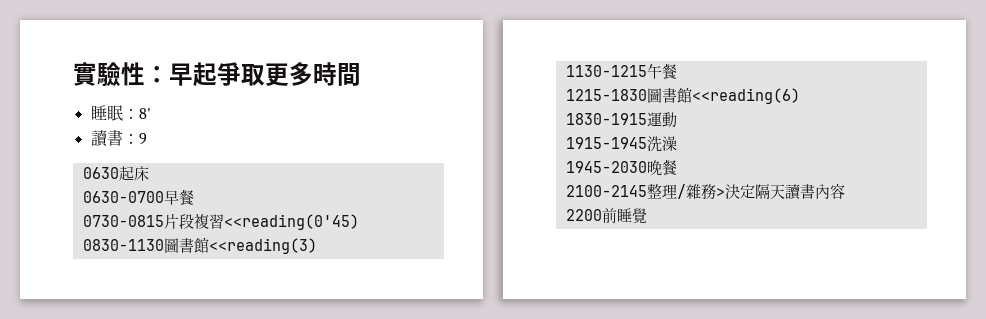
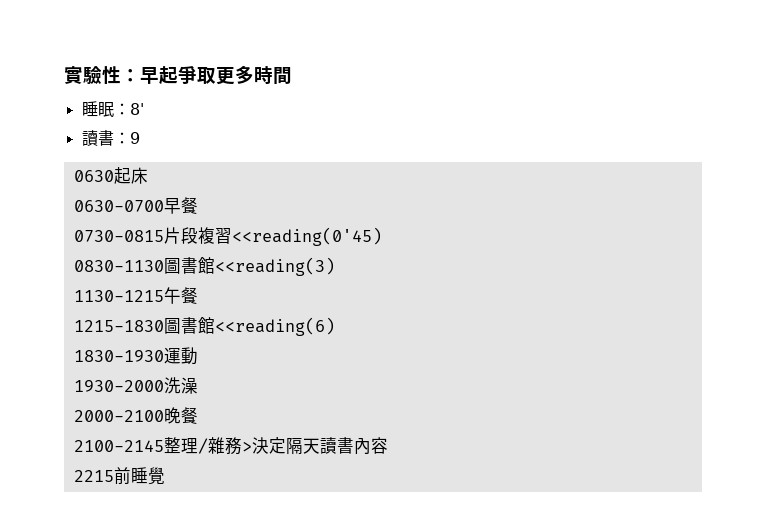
- 1830-1915運動
+ 1830-1930運動
- 1915-1945洗澡
+ 1930-2000洗澡
- 1945-2030晚餐
+ 2000-2100晚餐
- 2200前睡覺
+ 2215前睡覺

